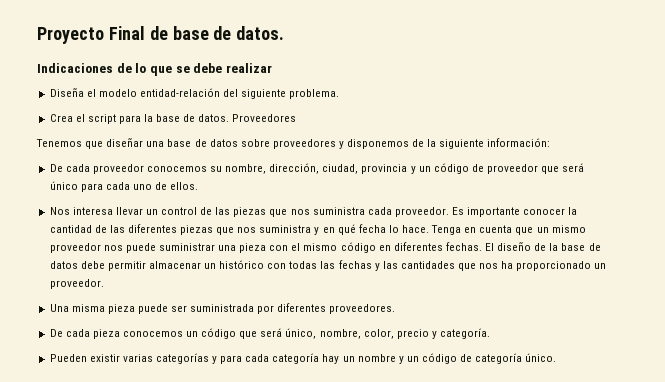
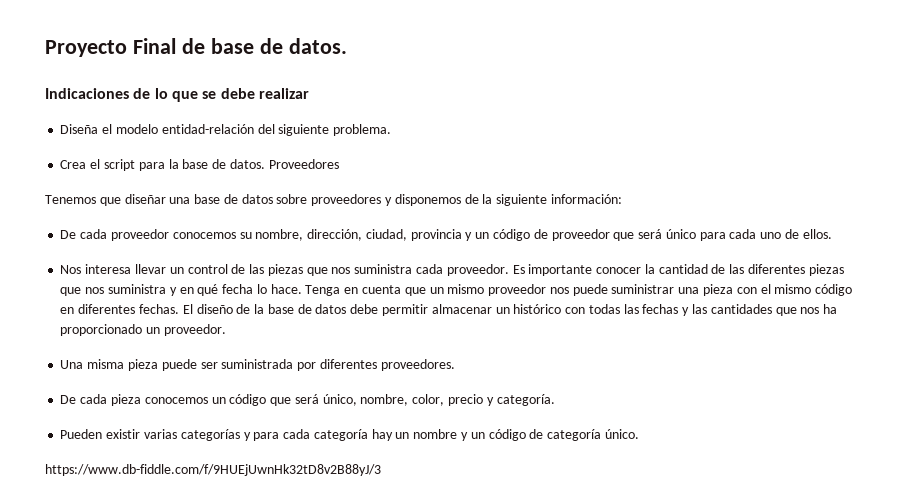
+ https://www.db-fiddle.com/f/9HUEjUwnHk32tD8v2B88yJ/3

